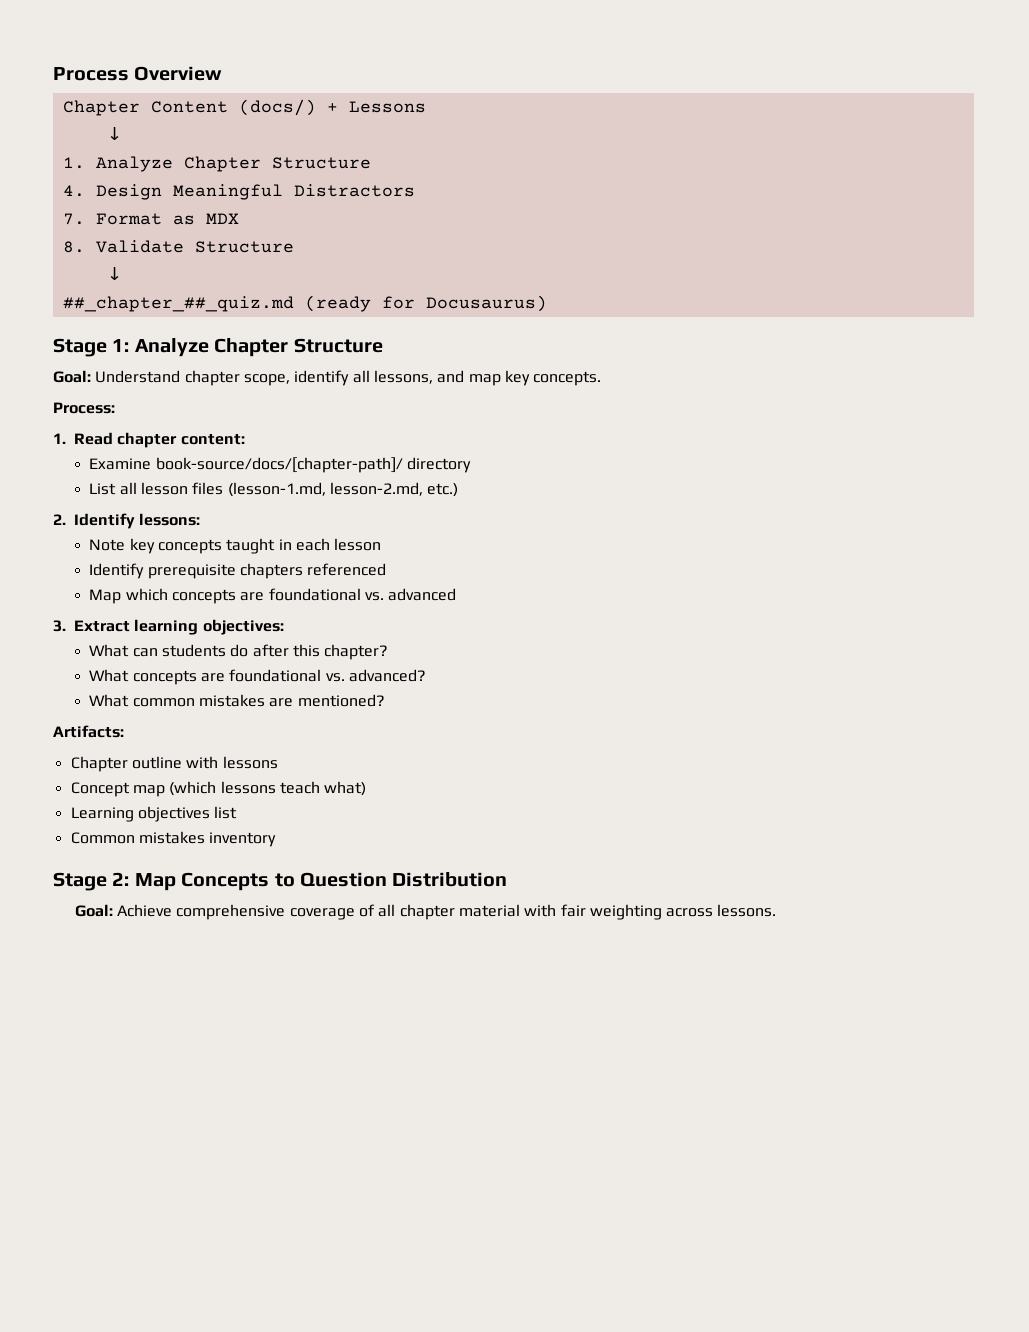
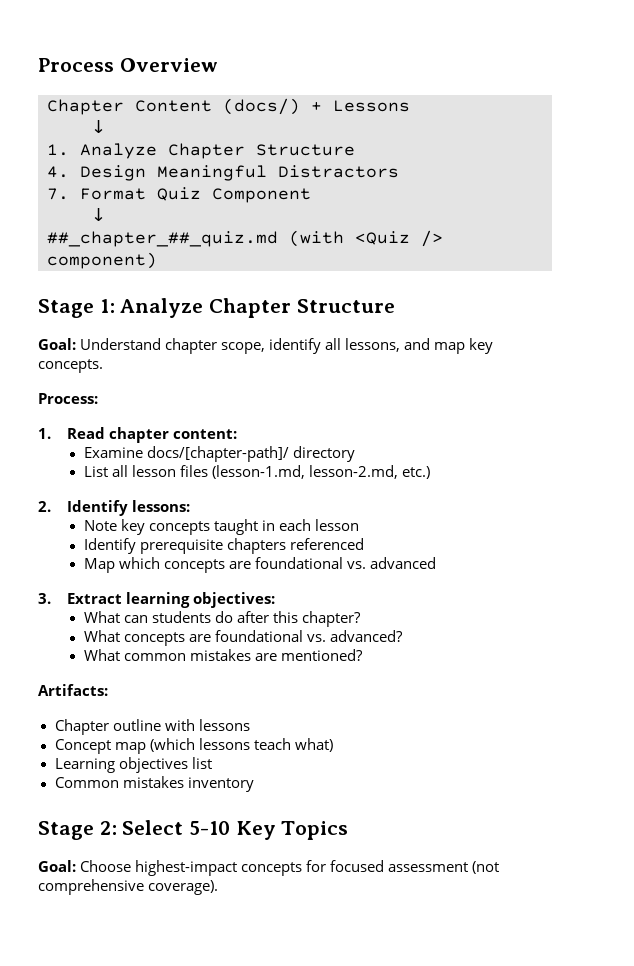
- 7. Format as MDX
- 8. Validate Structure
+ 7. Format Quiz Component
  ↓
- ##_chapter_##_quiz.md (ready for Docusaurus)
+ ##_chapter_##_quiz.md (with <Quiz /> component)
- Examine book-source/docs/[chapter-path]/ directory
+ Examine docs/[chapter-path]/ directory
- Stage 2: Map Concepts to Question Distribution
- Goal: Achieve comprehensive coverage of all chapter material with fair weighting across lessons.
+ Stage 2: Select 5-10 Key Topics
+ Goal: Choose highest-impact concepts for focused assessment (not comprehensive coverage).

